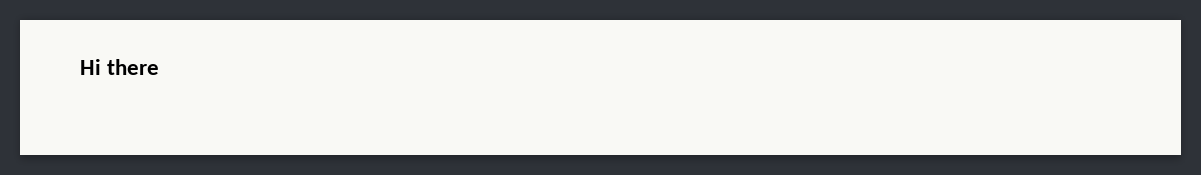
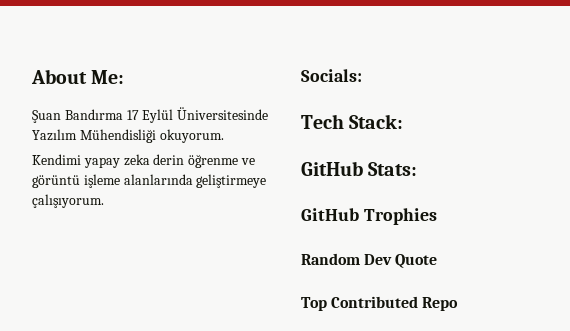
- Hi there
+ About Me:
+ Şuan Bandırma 17 Eylül Üniversitesinde Yazılım Mühendisliği okuyorum.
+ Kendimi yapay zeka derin öğrenme ve görüntü işleme alanlarında geliştirmeye çalışıyorum.
+ Socials:
+ Tech Stack:
+ GitHub Stats:
+ GitHub Trophies
+ Random Dev Quote
+ Top Contributed Repo

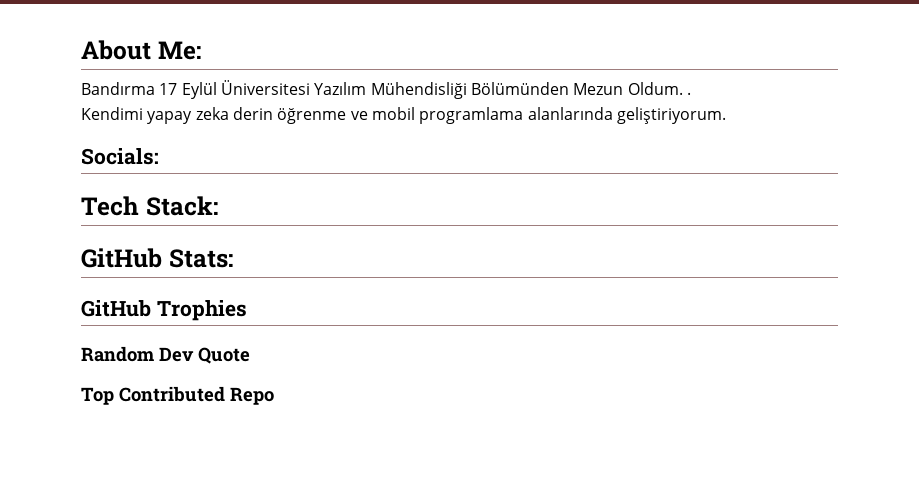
- Şuan Bandırma 17 Eylül Üniversitesinde Yazılım Mühendisliği okuyorum.
+ Bandırma 17 Eylül Üniversitesi Yazılım Mühendisliği Bölümünden Mezun Oldum. .
- Kendimi yapay zeka derin öğrenme ve görüntü işleme alanlarında geliştirmeye çalışıyorum.
+ Kendimi yapay zeka derin öğrenme ve mobil programlama alanlarında geliştiriyorum.

